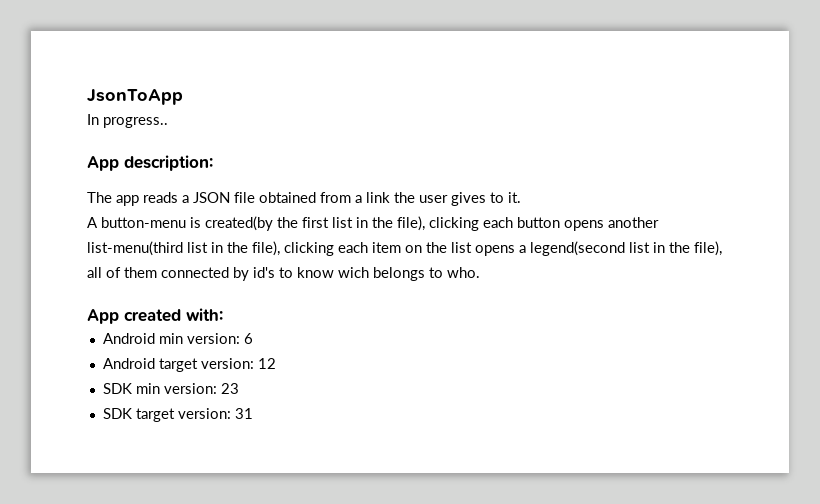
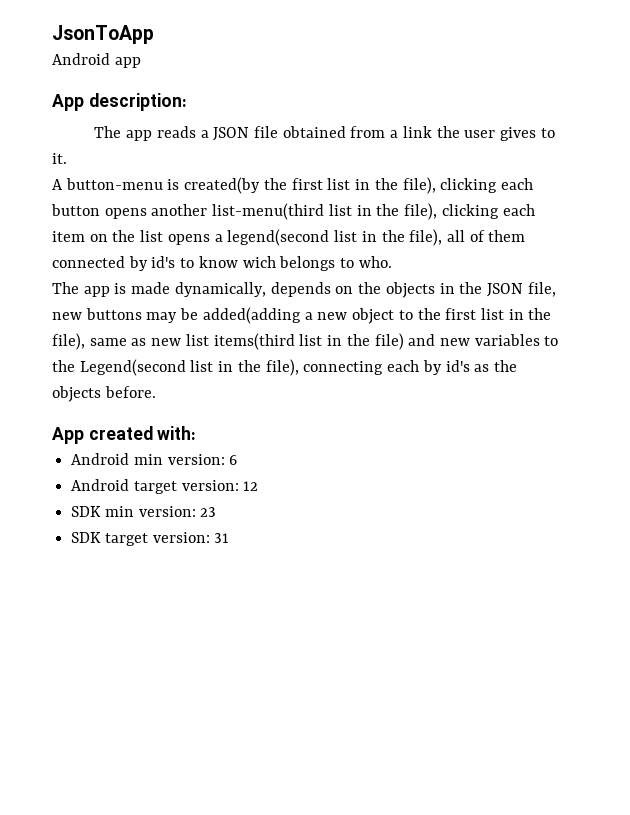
- In progress..
+ Android app
+ The app is made dynamically, depends on the objects in the JSON file, new buttons may be added(adding a new object to the first list in the file), same as new list items(third list in the file) and new variables to the Legend(second list in the file), connecting each by id's as the objects before.

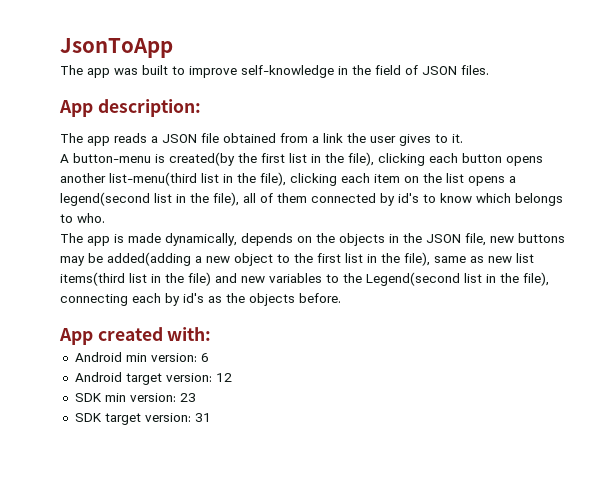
- Android app
+ The app was built to improve self-knowledge in the field of JSON files.
- A button-menu is created(by the first list in the file), clicking each button opens another list-menu(third list in the file), clicking each item on the list opens a legend(second list in the file), all of them connected by id's to know wich belongs to who.
+ A button-menu is created(by the first list in the file), clicking each button opens another list-menu(third list in the file), clicking each item on the list opens a legend(second list in the file), all of them connected by id's to know which belongs to who.

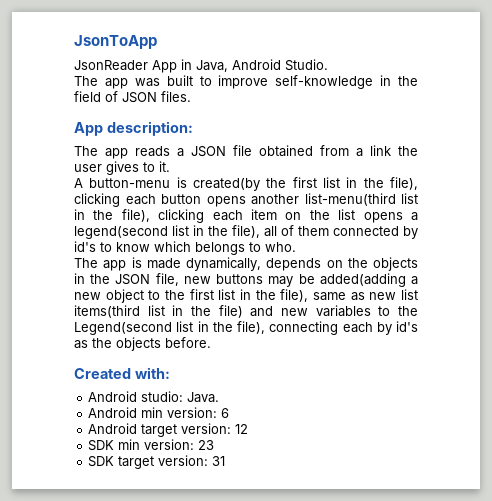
+ JsonReader App in Java, Android Studio.
- App created with:
+ Created with:
+ Android studio: Java.

